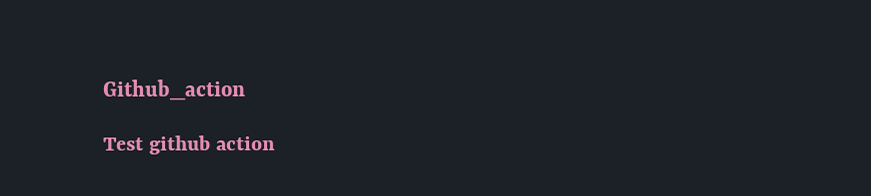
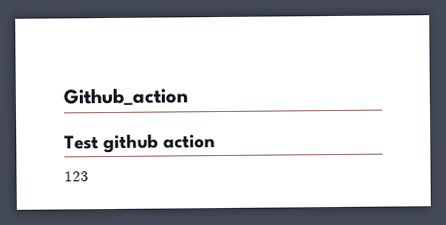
+ 123

